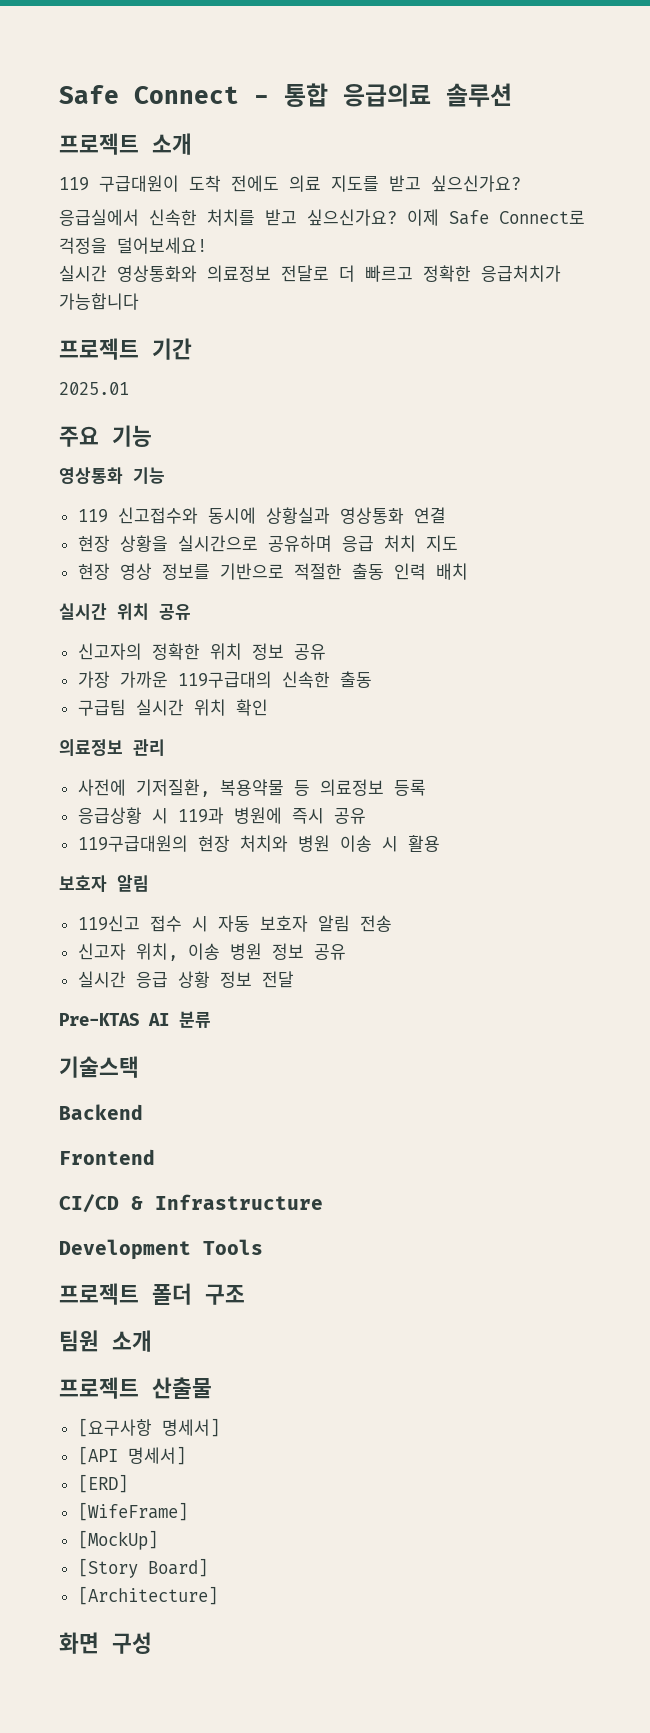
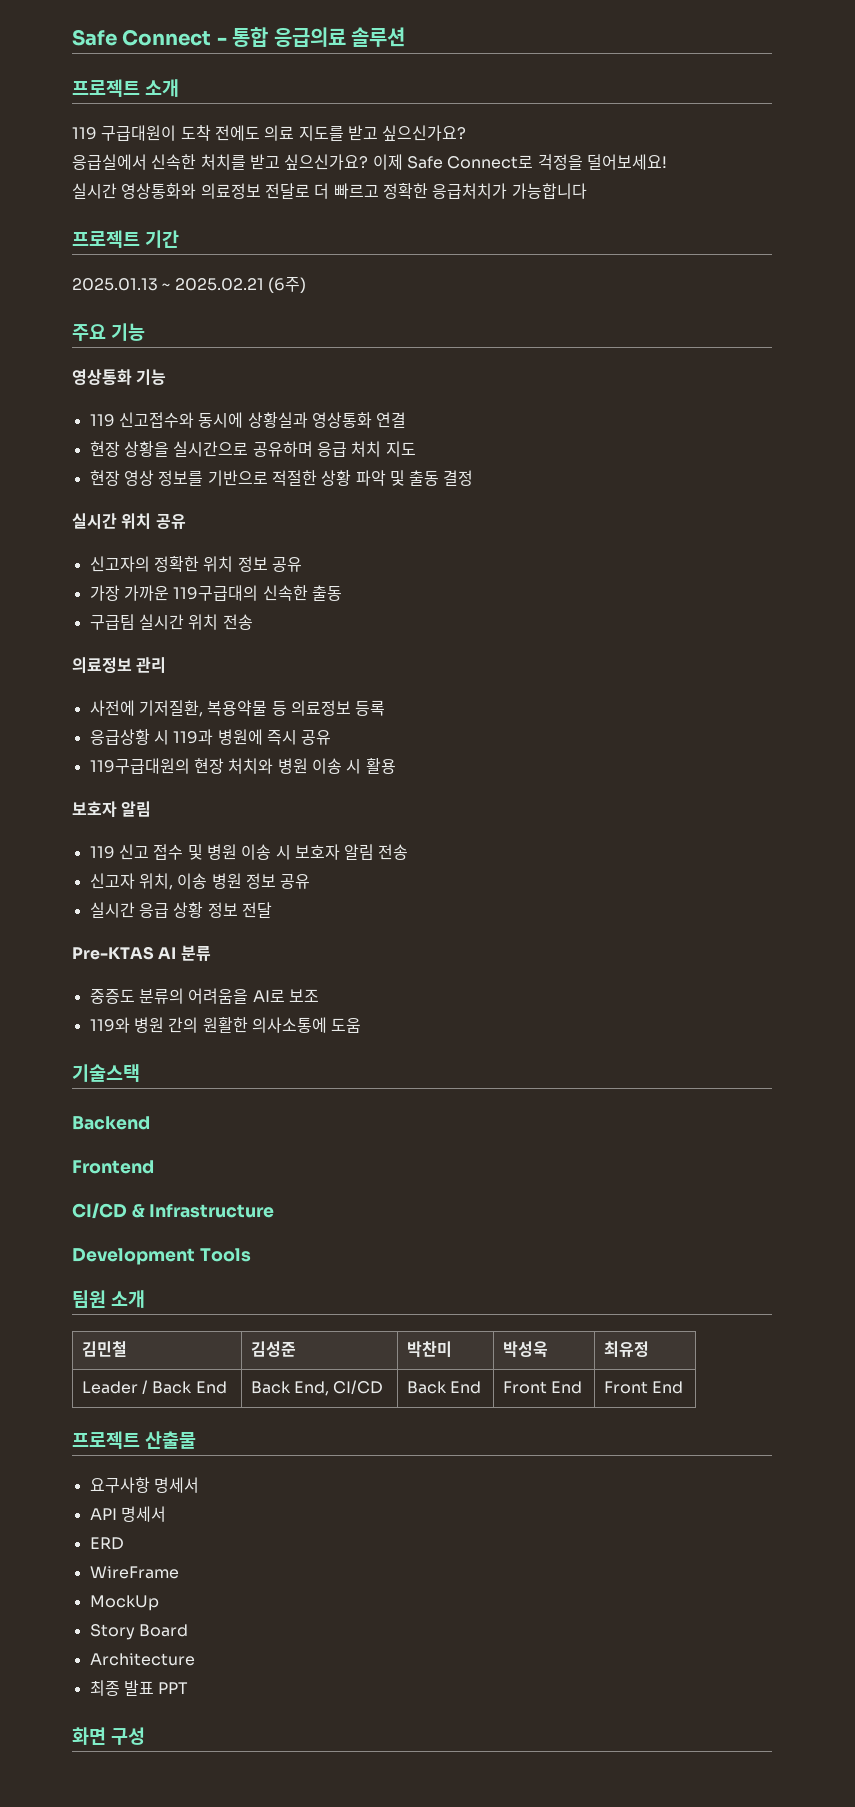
- 2025.01
+ 2025.01.13 ~ 2025.02.21 (6주)
- 현장 영상 정보를 기반으로 적절한 출동 인력 배치
+ 현장 영상 정보를 기반으로 적절한 상황 파악 및 출동 결정
- 구급팀 실시간 위치 확인
+ 구급팀 실시간 위치 전송
- 119신고 접수 시 자동 보호자 알림 전송
+ 119 신고 접수 및 병원 이송 시 보호자 알림 전송
+ 중증도 분류의 어려움을 AI로 보조
+ 119와 병원 간의 원활한 의사소통에 도움
- 프로젝트 폴더 구조
+ 김민철 | 김성준 | 박찬미 | 박성욱 | 최유정
+ Leader / Back End | Back End, CI/CD | Back End | Front End | Front End
  프로젝트 산출물
- [요구사항 명세서]
- [API 명세서]
- [ERD]
- [WifeFrame]
- [MockUp]
- [Story Board]
- [Architecture]
+ 요구사항 명세서
+ API 명세서
+ ERD
+ WireFrame
+ MockUp
+ Story Board
+ Architecture
+ 최종 발표 PPT

